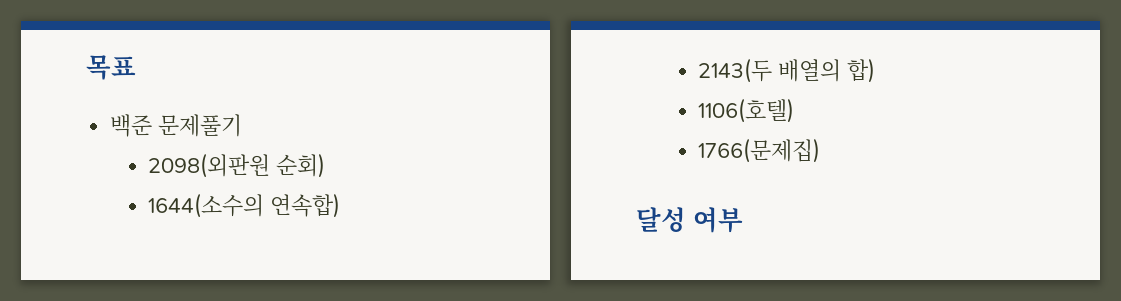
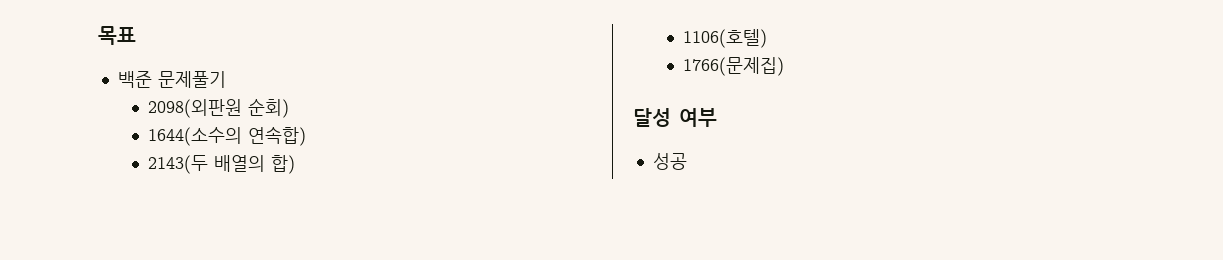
+ 성공

